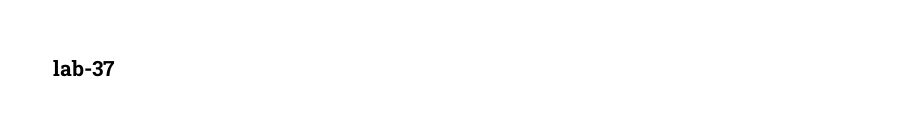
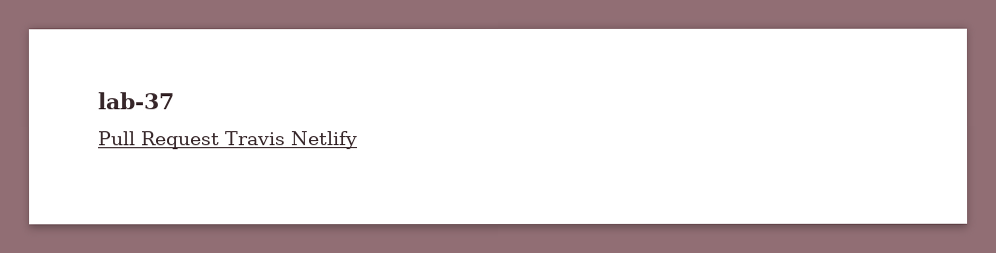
+ Pull Request Travis Netlify

